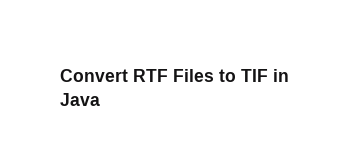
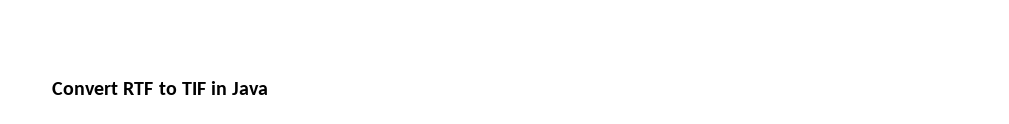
- Convert RTF Files to TIF in Java
+ Convert RTF to TIF in Java

